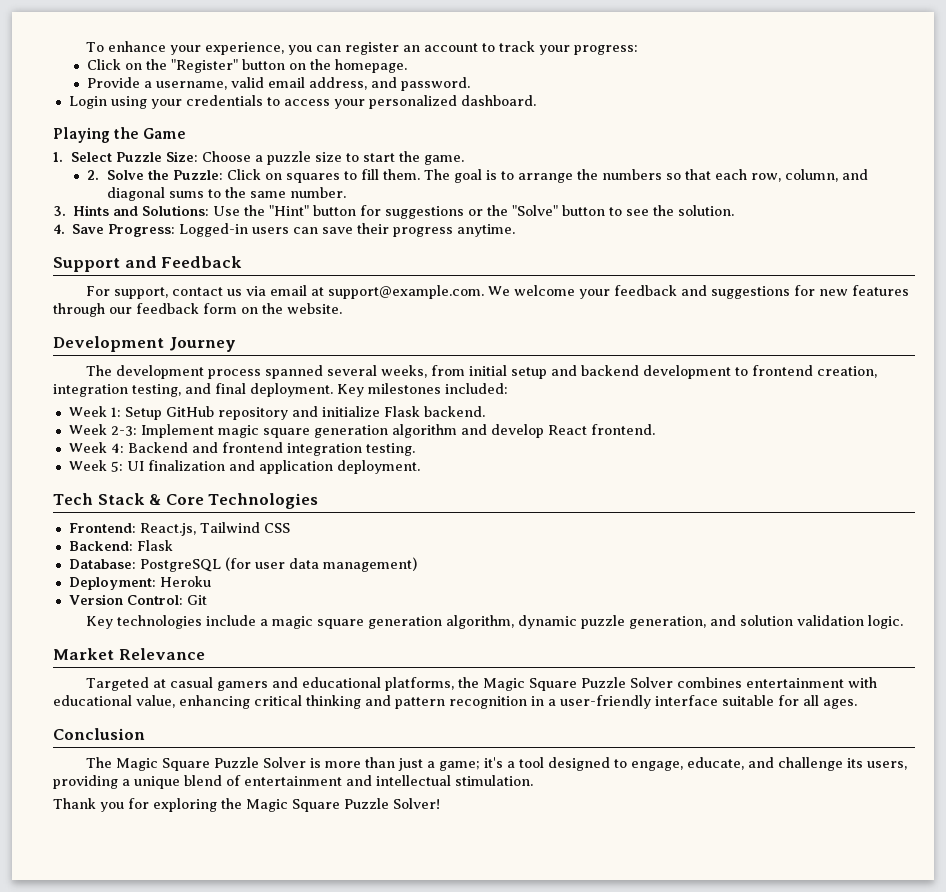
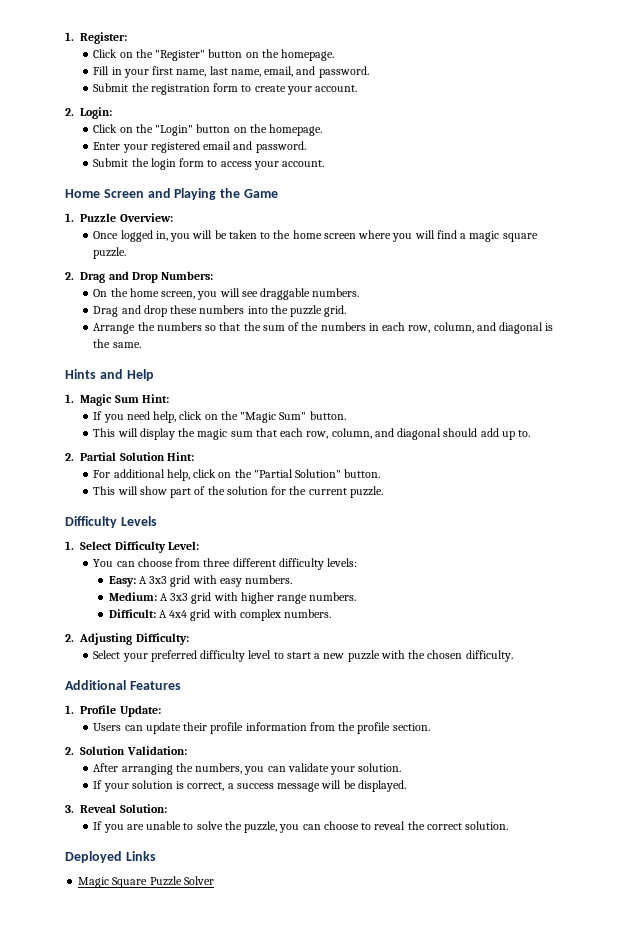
- To enhance your experience, you can register an account to track your progress:
+ 1. Register:
- Provide a username, valid email address, and password.
- Login using your credentials to access your personalized dashboard.
- Playing the Game
- 1. Select Puzzle Size: Choose a puzzle size to start the game.
- 2. Solve the Puzzle: Click on squares to fill them. The goal is to arrange the numbers so that each row, column, and diagonal sums to the same number.
- 3. Hints and Solutions: Use the "Hint" button for suggestions or the "Solve" button to see the solution.
- 4. Save Progress: Logged-in users can save their progress anytime.
- Support and Feedback
- For support, contact us via email at support@example.com. We welcome your feedback and suggestions for new features through our feedback form on the website.
- Development Journey
- The development process spanned several weeks, from initial setup and backend development to frontend creation, integration testing, and final deployment. Key milestones included:
- Week 1: Setup GitHub repository and initialize Flask backend.
- Week 2-3: Implement magic square generation algorithm and develop React frontend.
- Week 4: Backend and frontend integration testing.
- Week 5: UI finalization and application deployment.
- Tech Stack & Core Technologies
- Frontend: React.js, Tailwind CSS
- Backend: Flask
- Database: PostgreSQL (for user data management)
- Deployment: Heroku
- Version Control: Git
- Key technologies include a magic square generation algorithm, dynamic puzzle generation, and solution validation logic.
- Market Relevance
- Targeted at casual gamers and educational platforms, the Magic Square Puzzle Solver combines entertainment with educational value, enhancing critical thinking and pattern recognition in a user-friendly interface suitable for all ages.
- Conclusion
- The Magic Square Puzzle Solver is more than just a game; it's a tool designed to engage, educate, and challenge its users, providing a unique blend of entertainment and intellectual stimulation.
- Thank you for exploring the Magic Square Puzzle Solver!
+ Fill in your first name, last name, email, and password.
+ Submit the registration form to create your account.
+ 2. Login:
+ Click on the "Login" button on the homepage.
+ Enter your registered email and password.
+ Submit the login form to access your account.
+ Home Screen and Playing the Game
+ 1. Puzzle Overview:
+ Once logged in, you will be taken to the home screen where you will find a magic square puzzle.
+ 2. Drag and Drop Numbers:
+ On the home screen, you will see draggable numbers.
+ Drag and drop these numbers into the puzzle grid.
+ Arrange the numbers so that the sum of the numbers in each row, column, and diagonal is the same.
+ Hints and Help
+ 1. Magic Sum Hint:
+ If you need help, click on the "Magic Sum" button.
+ This will display the magic sum that each row, column, and diagonal should add up to.
+ 2. Partial Solution Hint:
+ For additional help, click on the "Partial Solution" button.
+ This will show part of the solution for the current puzzle.
+ Difficulty Levels
+ 1. Select Difficulty Level:
+ You can choose from three different difficulty levels:
+ Easy: A 3x3 grid with easy numbers.
+ Medium: A 3x3 grid with higher range numbers.
+ Difficult: A 4x4 grid with complex numbers.
+ 2. Adjusting Difficulty:
+ Select your preferred difficulty level to start a new puzzle with the chosen difficulty.
+ Additional Features
+ 1. Profile Update:
+ Users can update their profile information from the profile section.
+ 2. Solution Validation:
+ After arranging the numbers, you can validate your solution.
+ If your solution is correct, a success message will be displayed.
+ 3. Reveal Solution:
+ If you are unable to solve the puzzle, you can choose to reveal the correct solution.
+ Deployed Links
+ Magic Square Puzzle Solver

